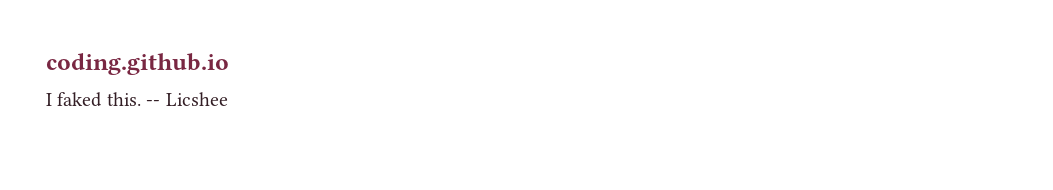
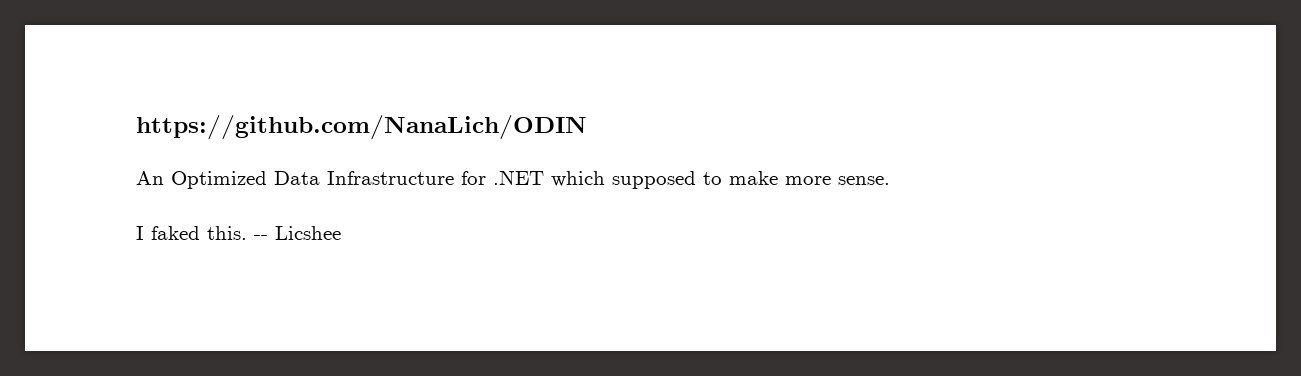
- coding.github.io
+ https://github.com/NanaLich/ODIN
+ An Optimized Data Infrastructure for .NET which supposed to make more sense.

